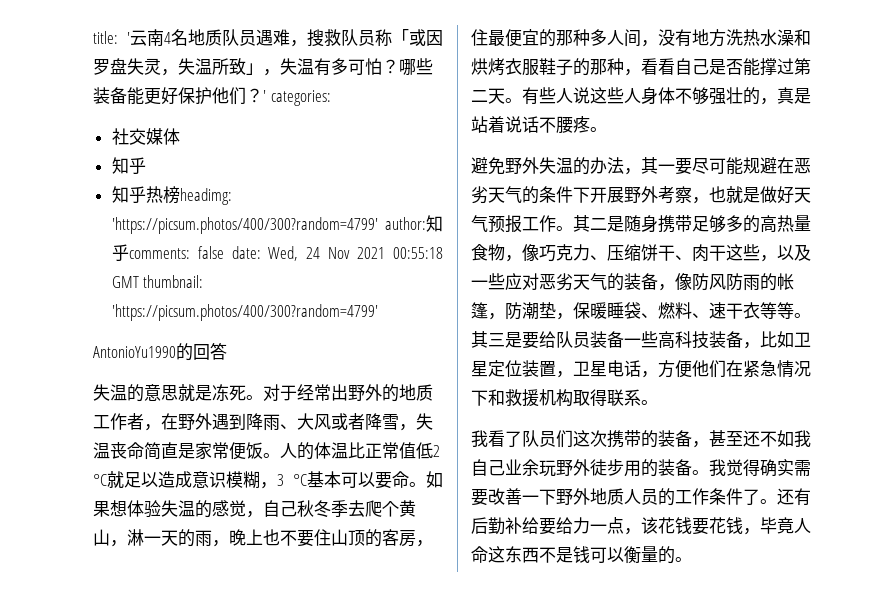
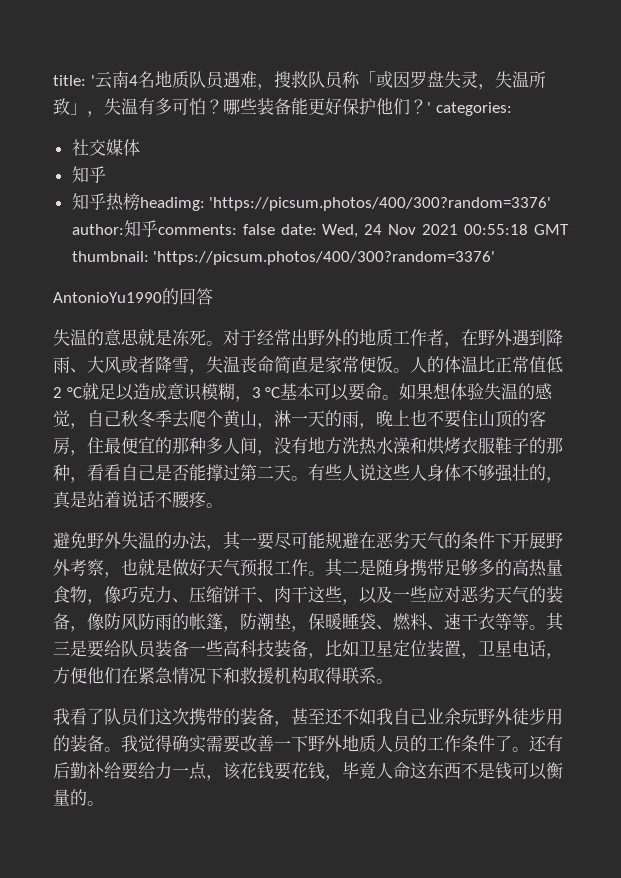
- 知乎热榜headimg: 'https://picsum.photos/400/300?random=4799' author:知乎comments: false date: Wed, 24 Nov 2021 00:55:18 GMT thumbnail: 'https://picsum.photos/400/300?random=4799'
+ 知乎热榜headimg: 'https://picsum.photos/400/300?random=3376' author:知乎comments: false date: Wed, 24 Nov 2021 00:55:18 GMT thumbnail: 'https://picsum.photos/400/300?random=3376'

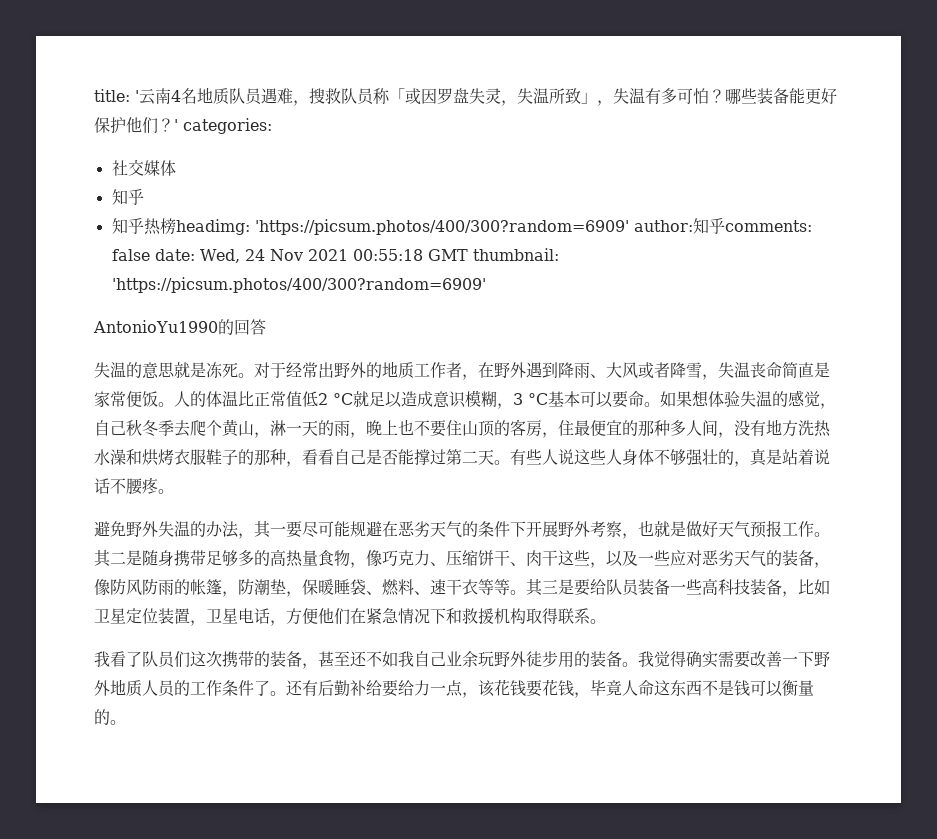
- 知乎热榜headimg: 'https://picsum.photos/400/300?random=3376' author:知乎comments: false date: Wed, 24 Nov 2021 00:55:18 GMT thumbnail: 'https://picsum.photos/400/300?random=3376'
+ 知乎热榜headimg: 'https://picsum.photos/400/300?random=6909' author:知乎comments: false date: Wed, 24 Nov 2021 00:55:18 GMT thumbnail: 'https://picsum.photos/400/300?random=6909'

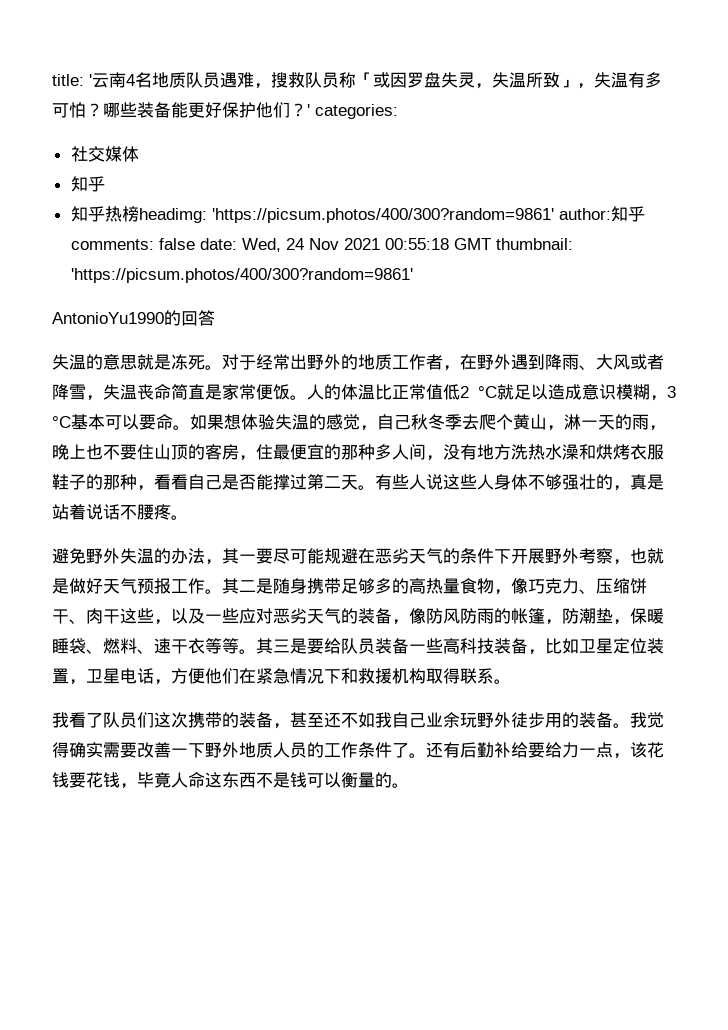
- 知乎热榜headimg: 'https://picsum.photos/400/300?random=6909' author:知乎comments: false date: Wed, 24 Nov 2021 00:55:18 GMT thumbnail: 'https://picsum.photos/400/300?random=6909'
+ 知乎热榜headimg: 'https://picsum.photos/400/300?random=9861' author:知乎comments: false date: Wed, 24 Nov 2021 00:55:18 GMT thumbnail: 'https://picsum.photos/400/300?random=9861'

